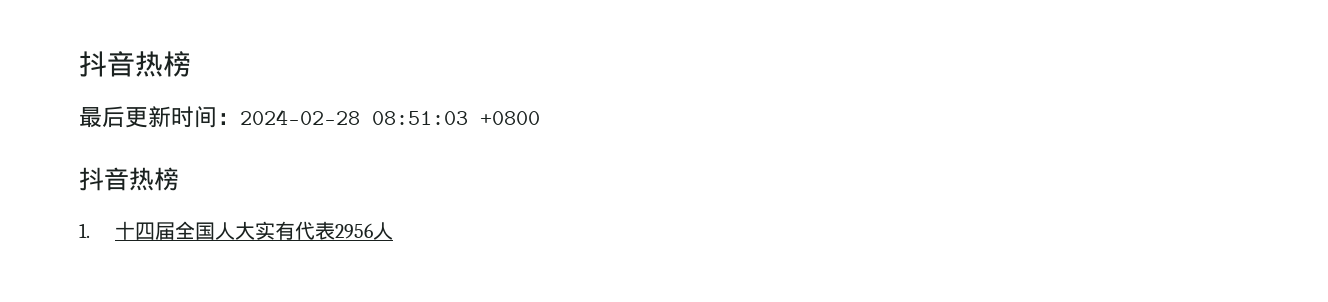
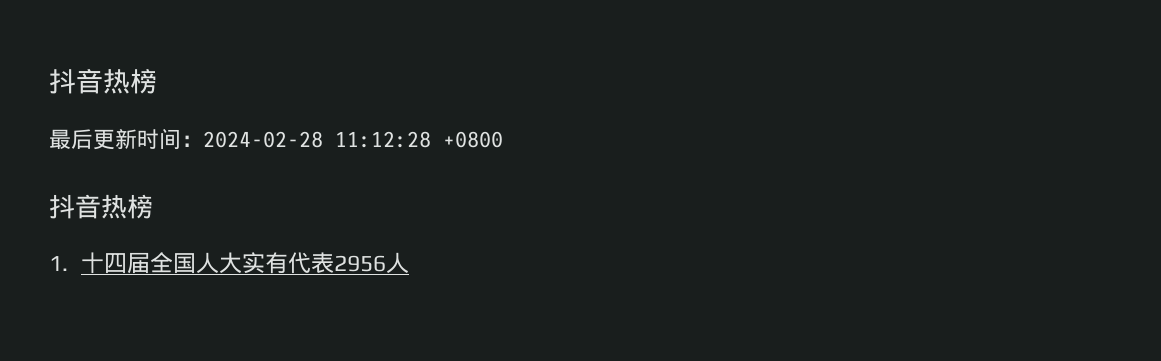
- 最后更新时间：2024-02-28 08:51:03 +0800
+ 最后更新时间：2024-02-28 11:12:28 +0800

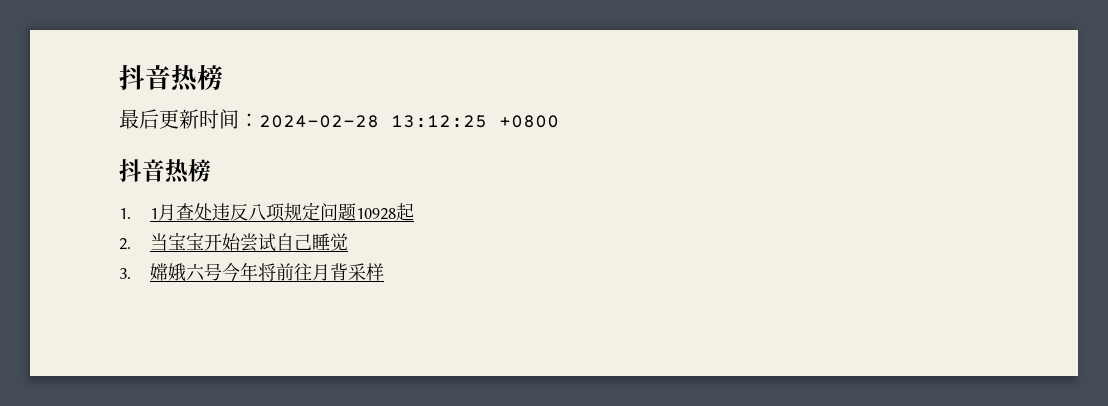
- 最后更新时间：2024-02-28 11:12:28 +0800
+ 最后更新时间：2024-02-28 13:12:25 +0800
- 1.十四届全国人大实有代表2956人
+ 1. 1月查处违反八项规定问题10928起
+ 2.当宝宝开始尝试自己睡觉
+ 3.嫦娥六号今年将前往月背采样

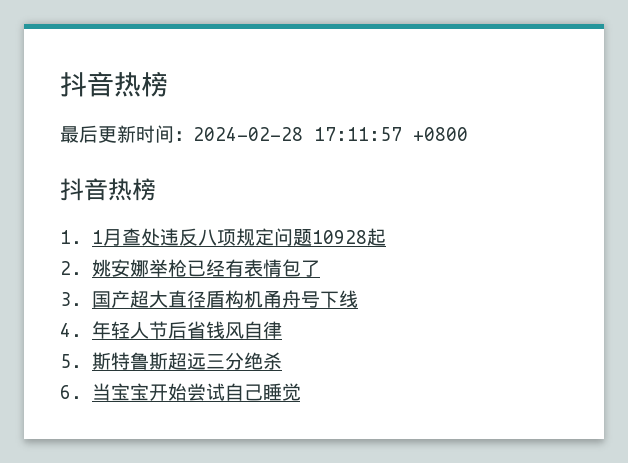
- 最后更新时间：2024-02-28 13:12:25 +0800
+ 最后更新时间：2024-02-28 17:11:57 +0800
- 2.当宝宝开始尝试自己睡觉
+ 2.姚安娜举枪已经有表情包了
+ 3.国产超大直径盾构机甬舟号下线
+ 4.年轻人节后省钱风自律
+ 5.斯特鲁斯超远三分绝杀
+ 6.当宝宝开始尝试自己睡觉
- 3.嫦娥六号今年将前往月背采样

